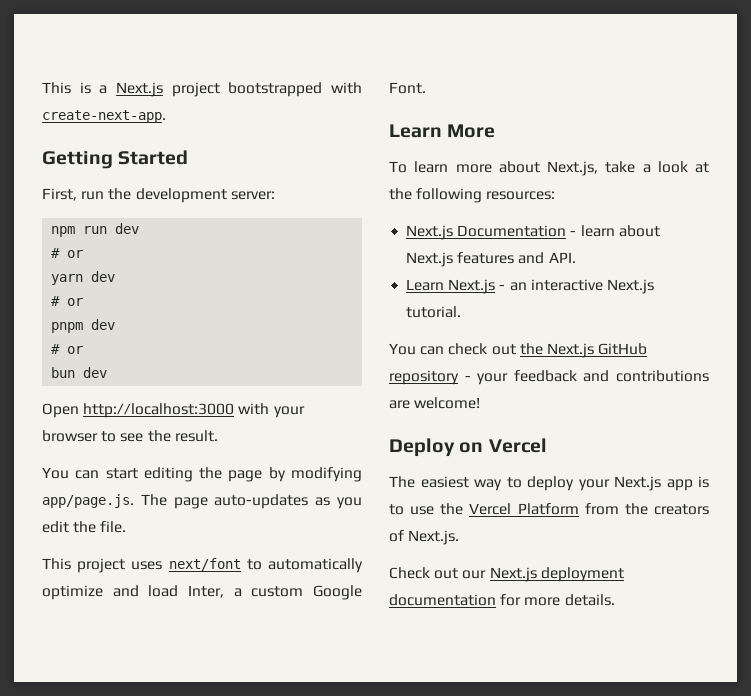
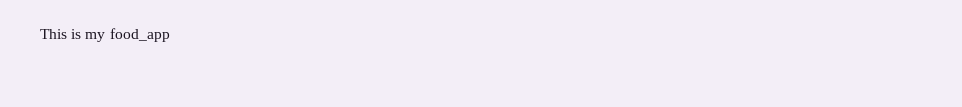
- This is a Next.js project bootstrapped with create-next-app.
- Getting Started
- First, run the development server:
- npm run dev
- # or
- yarn dev
- # or
- pnpm dev
- # or
- bun dev
- Open http://localhost:3000 with your browser to see the result.
- You can start editing the page by modifying app/page.js. The page auto-updates as you edit the file.
- This project uses next/font to automatically optimize and load Inter, a custom Google Font.
- Learn More
- To learn more about Next.js, take a look at the following resources:
- Next.js Documentation - learn about Next.js features and API.
- Learn Next.js - an interactive Next.js tutorial.
- You can check out the Next.js GitHub repository - your feedback and contributions are welcome!
- Deploy on Vercel
- The easiest way to deploy your Next.js app is to use the Vercel Platform from the creators of Next.js.
- Check out our Next.js deployment documentation for more details.
+ This is my food_app

